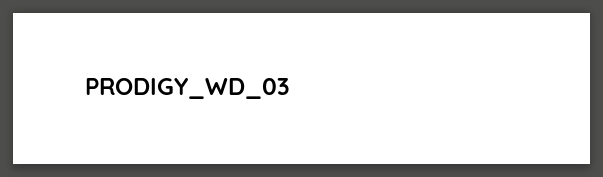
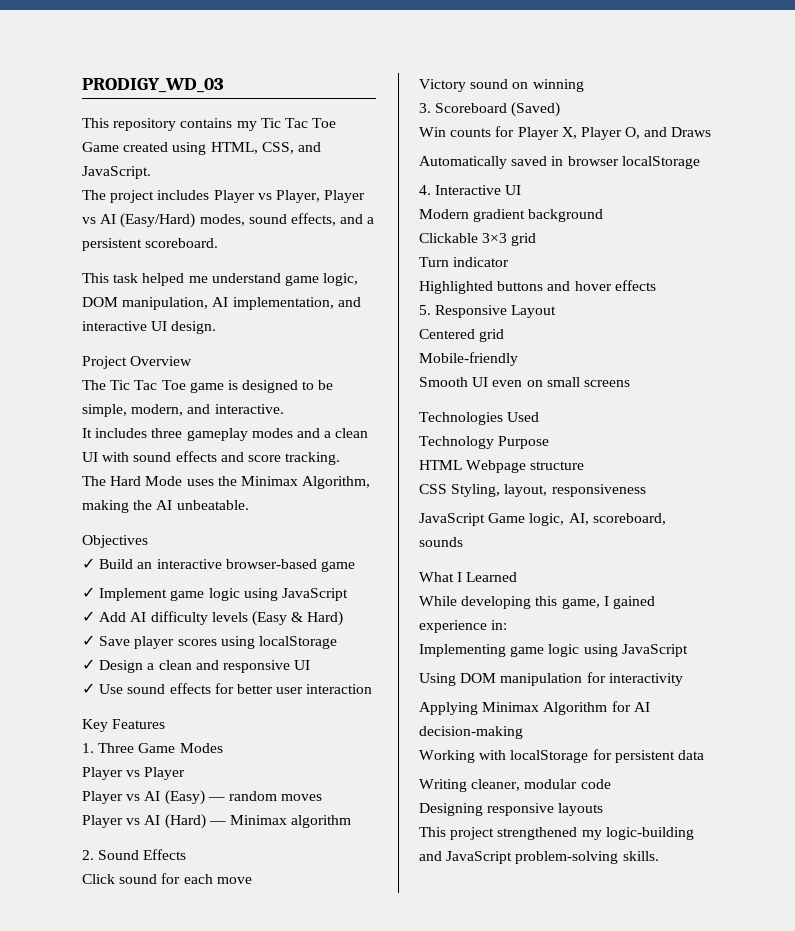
+ This repository contains my Tic Tac Toe Game created using HTML, CSS, and JavaScript.
+ The project includes Player vs Player, Player vs AI (Easy/Hard) modes, sound effects, and a persistent scoreboard.
+ This task helped me understand game logic, DOM manipulation, AI implementation, and interactive UI design.
+ Project Overview
+ The Tic Tac Toe game is designed to be simple, modern, and interactive.
+ It includes three gameplay modes and a clean UI with sound effects and score tracking.
+ The Hard Mode uses the Minimax Algorithm, making the AI unbeatable.
+ Objectives
+ ✓ Build an interactive browser-based game
+ ✓ Implement game logic using JavaScript
+ ✓ Add AI difficulty levels (Easy & Hard)
+ ✓ Save player scores using localStorage
+ ✓ Design a clean and responsive UI
+ ✓ Use sound effects for better user interaction
+ Key Features
+ 1. Three Game Modes
+ Player vs Player
+ Player vs AI (Easy) — random moves
+ Player vs AI (Hard) — Minimax algorithm
+ 2. Sound Effects
+ Click sound for each move
+ Victory sound on winning
+ 3. Scoreboard (Saved)
+ Win counts for Player X, Player O, and Draws
+ Automatically saved in browser localStorage
+ 4. Interactive UI
+ Modern gradient background
+ Clickable 3×3 grid
+ Turn indicator
+ Highlighted buttons and hover effects
+ 5. Responsive Layout
+ Centered grid
+ Mobile-friendly
+ Smooth UI even on small screens
+ Technologies Used
+ Technology Purpose
+ HTML Webpage structure
+ CSS Styling, layout, responsiveness
+ JavaScript Game logic, AI, scoreboard, sounds
+ What I Learned
+ While developing this game, I gained experience in:
+ Implementing game logic using JavaScript
+ Using DOM manipulation for interactivity
+ Applying Minimax Algorithm for AI decision-making
+ Working with localStorage for persistent data
+ Writing cleaner, modular code
+ Designing responsive layouts
+ This project strengthened my logic-building and JavaScript problem-solving skills.

